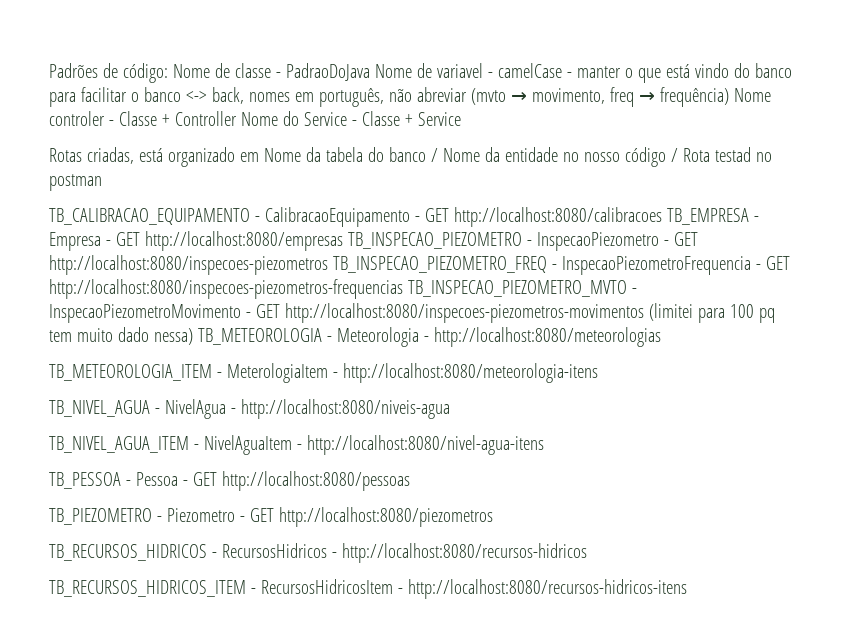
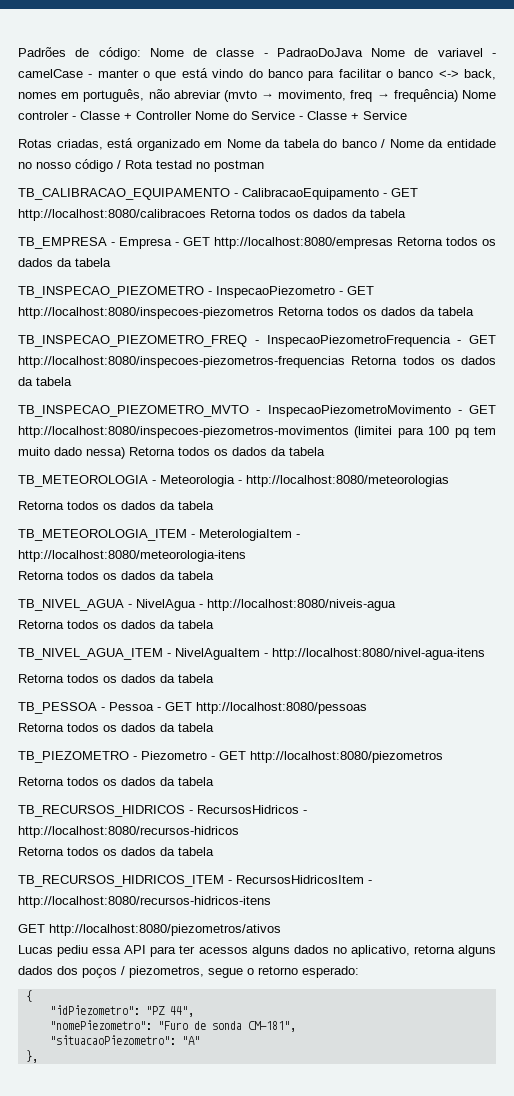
- TB_CALIBRACAO_EQUIPAMENTO - CalibracaoEquipamento - GET http://localhost:8080/calibracoes TB_EMPRESA - Empresa - GET http://localhost:8080/empresas TB_INSPECAO_PIEZOMETRO - InspecaoPiezometro - GET http://localhost:8080/inspecoes-piezometros TB_INSPECAO_PIEZOMETRO_FREQ - InspecaoPiezometroFrequencia - GET http://localhost:8080/inspecoes-piezometros-frequencias TB_INSPECAO_PIEZOMETRO_MVTO - InspecaoPiezometroMovimento - GET http://localhost:8080/inspecoes-piezometros-movimentos (limitei para 100 pq tem muito dado nessa) TB_METEOROLOGIA - Meteorologia - http://localhost:8080/meteorologias
+ TB_CALIBRACAO_EQUIPAMENTO - CalibracaoEquipamento - GET http://localhost:8080/calibracoes Retorna todos os dados da tabela
+ TB_EMPRESA - Empresa - GET http://localhost:8080/empresas Retorna todos os dados da tabela
+ TB_INSPECAO_PIEZOMETRO - InspecaoPiezometro - GET http://localhost:8080/inspecoes-piezometros Retorna todos os dados da tabela
+ TB_INSPECAO_PIEZOMETRO_FREQ - InspecaoPiezometroFrequencia - GET http://localhost:8080/inspecoes-piezometros-frequencias Retorna todos os dados da tabela
+ TB_INSPECAO_PIEZOMETRO_MVTO - InspecaoPiezometroMovimento - GET http://localhost:8080/inspecoes-piezometros-movimentos (limitei para 100 pq tem muito dado nessa) Retorna todos os dados da tabela
+ TB_METEOROLOGIA - Meteorologia - http://localhost:8080/meteorologias
+ Retorna todos os dados da tabela
  TB_METEOROLOGIA_ITEM - MeterologiaItem - http://localhost:8080/meteorologia-itens
+ Retorna todos os dados da tabela
  TB_NIVEL_AGUA - NivelAgua - http://localhost:8080/niveis-agua
+ Retorna todos os dados da tabela
  TB_NIVEL_AGUA_ITEM - NivelAguaItem - http://localhost:8080/nivel-agua-itens
+ Retorna todos os dados da tabela
  TB_PESSOA - Pessoa - GET http://localhost:8080/pessoas
+ Retorna todos os dados da tabela
  TB_PIEZOMETRO - Piezometro - GET http://localhost:8080/piezometros
+ Retorna todos os dados da tabela
  TB_RECURSOS_HIDRICOS - RecursosHidricos - http://localhost:8080/recursos-hidricos
+ Retorna todos os dados da tabela
+ GET http://localhost:8080/piezometros/ativos
+ Lucas pediu essa API para ter acessos alguns dados no aplicativo, retorna alguns dados dos poços / piezometros, segue o retorno esperado:
+ {
+ "idPiezometro": "PZ 44",
+ "nomePiezometro": "Furo de sonda CM-181",
+ "situacaoPiezometro": "A"
+ },

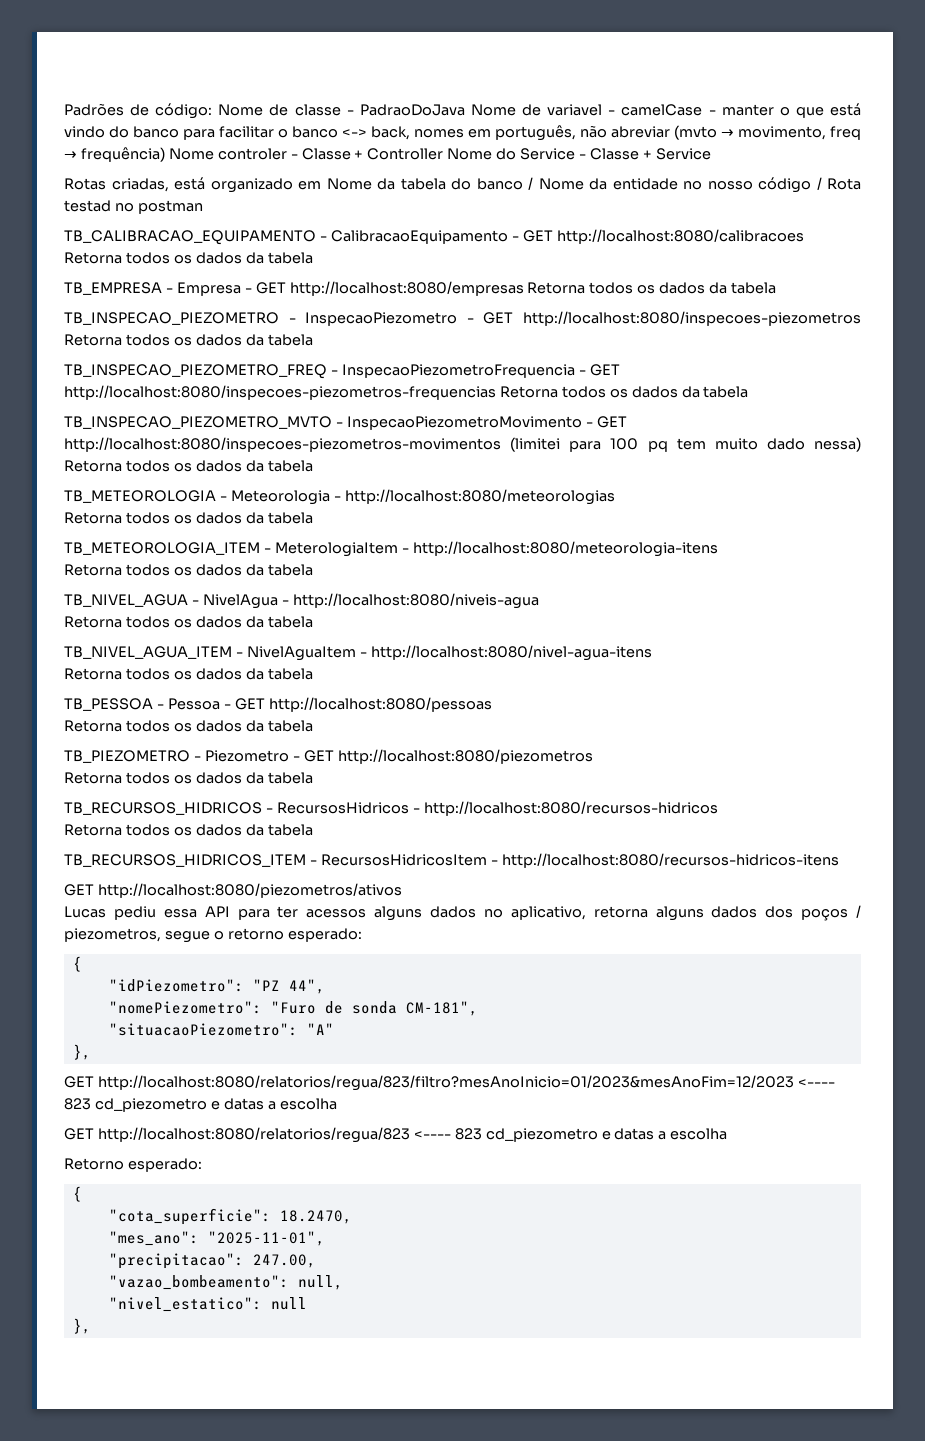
+ GET http://localhost:8080/relatorios/regua/823/filtro?mesAnoInicio=01/2023&mesAnoFim=12/2023 <---- 823 cd_piezometro e datas a escolha
+ GET http://localhost:8080/relatorios/regua/823 <---- 823 cd_piezometro e datas a escolha
+ Retorno esperado:
+ {
+ "cota_superficie": 18.2470,
+ "mes_ano": "2025-11-01",
+ "precipitacao": 247.00,
+ "vazao_bombeamento": null,
+ "nivel_estatico": null
+ },

